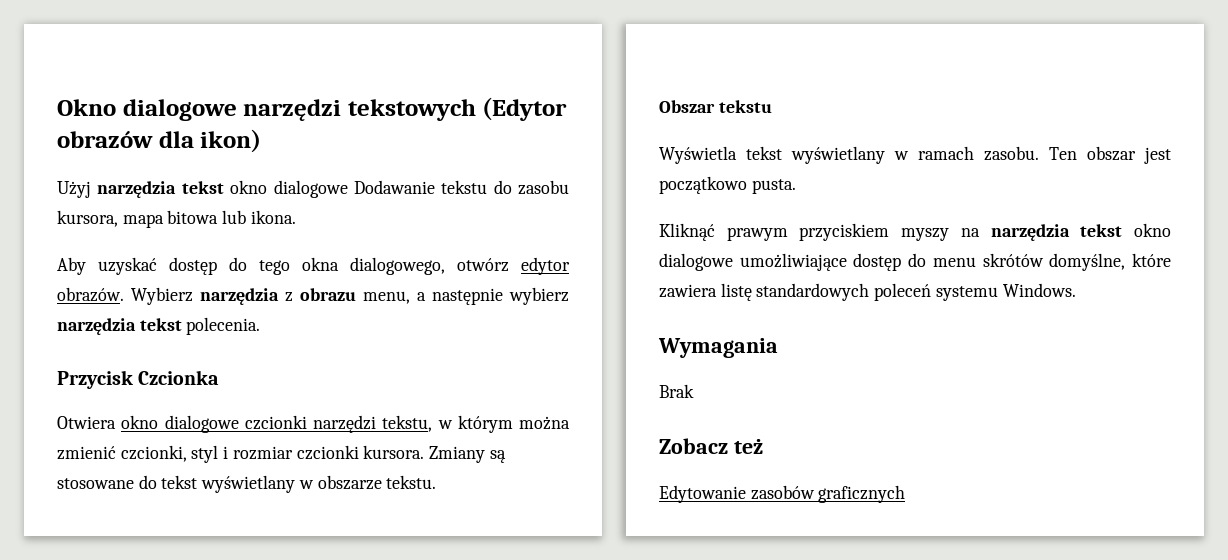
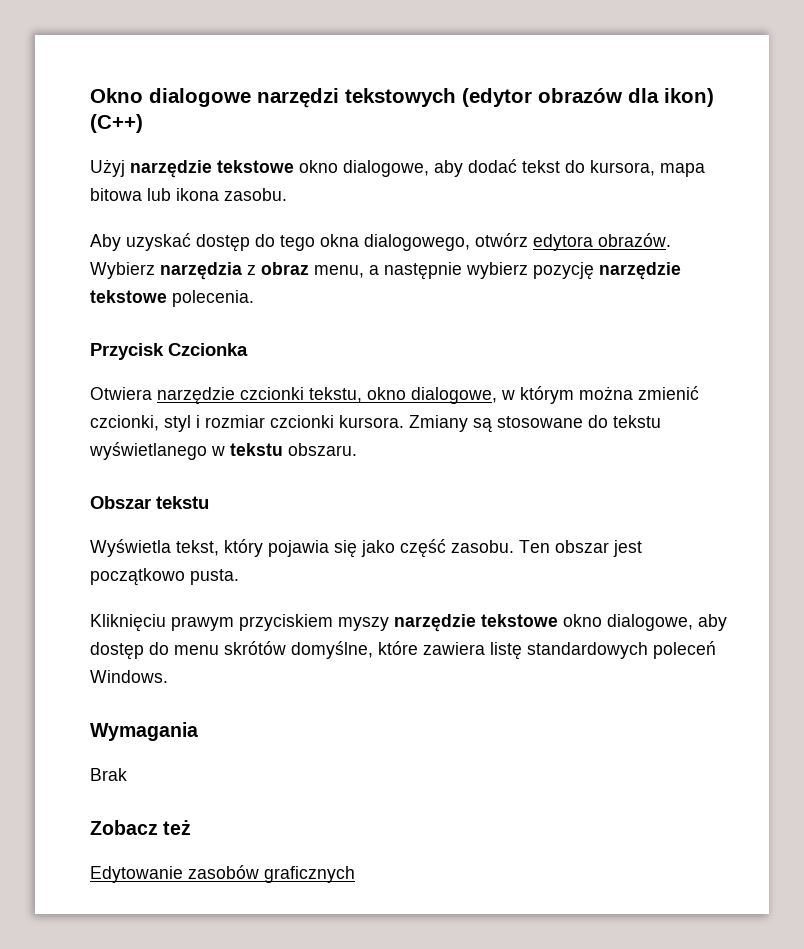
- Okno dialogowe narzędzi tekstowych (Edytor obrazów dla ikon)
+ Okno dialogowe narzędzi tekstowych (edytor obrazów dla ikon) (C++)
- Użyj narzędzia tekst okno dialogowe Dodawanie tekstu do zasobu kursora, mapa bitowa lub ikona.
+ Użyj narzędzie tekstowe okno dialogowe, aby dodać tekst do kursora, mapa bitowa lub ikona zasobu.
- Aby uzyskać dostęp do tego okna dialogowego, otwórz edytor obrazów.
+ Aby uzyskać dostęp do tego okna dialogowego, otwórz edytora obrazów.
- Wybierz narzędzia z obrazu menu, a następnie wybierz narzędzia tekst polecenia.
+ Wybierz narzędzia z obraz menu, a następnie wybierz pozycję narzędzie tekstowe polecenia.
- Otwiera okno dialogowe czcionki narzędzi tekstu, w którym można zmienić czcionki, styl i rozmiar czcionki kursora.
+ Otwiera narzędzie czcionki tekstu, okno dialogowe, w którym można zmienić czcionki, styl i rozmiar czcionki kursora.
- Zmiany są stosowane do tekst wyświetlany w obszarze tekstu.
+ Zmiany są stosowane do tekstu wyświetlanego w tekstu obszaru.
  Obszar tekstu
- Wyświetla tekst wyświetlany w ramach zasobu.
+ Wyświetla tekst, który pojawia się jako część zasobu.
- Kliknąć prawym przyciskiem myszy na narzędzia tekst okno dialogowe umożliwiające dostęp do menu skrótów domyślne, które zawiera listę standardowych poleceń systemu Windows.
+ Kliknięciu prawym przyciskiem myszy narzędzie tekstowe okno dialogowe, aby dostęp do menu skrótów domyślne, które zawiera listę standardowych poleceń Windows.

